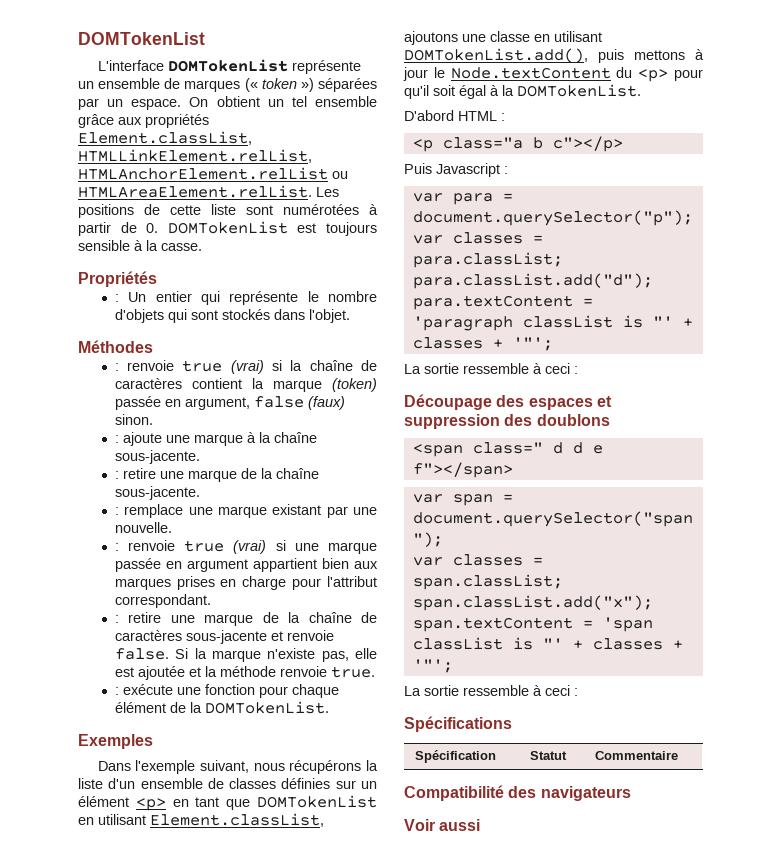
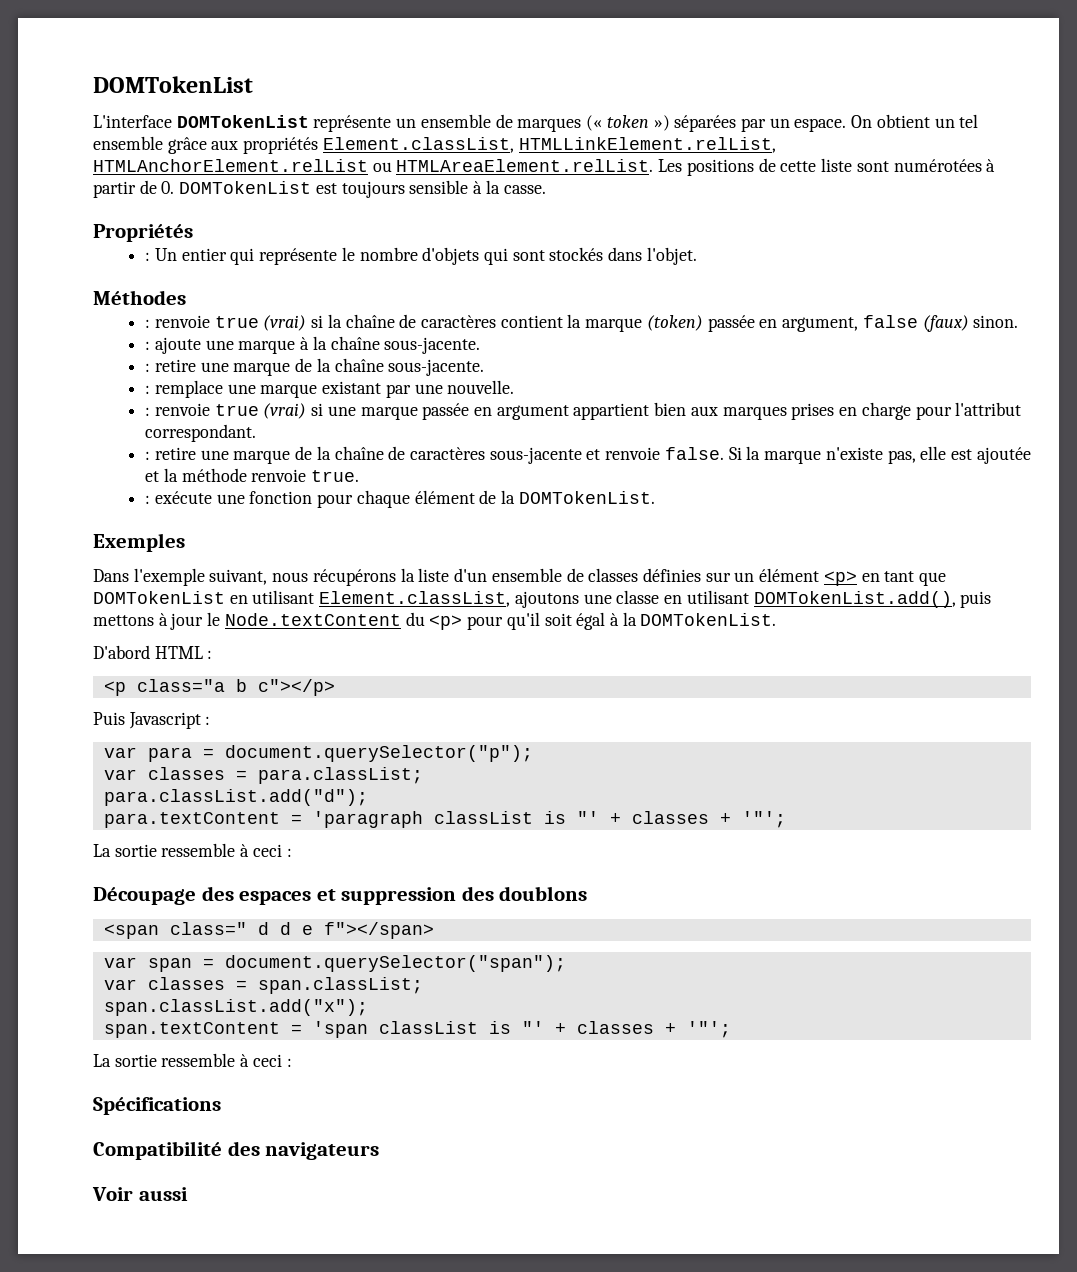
- Spécification | Statut | Commentaire

